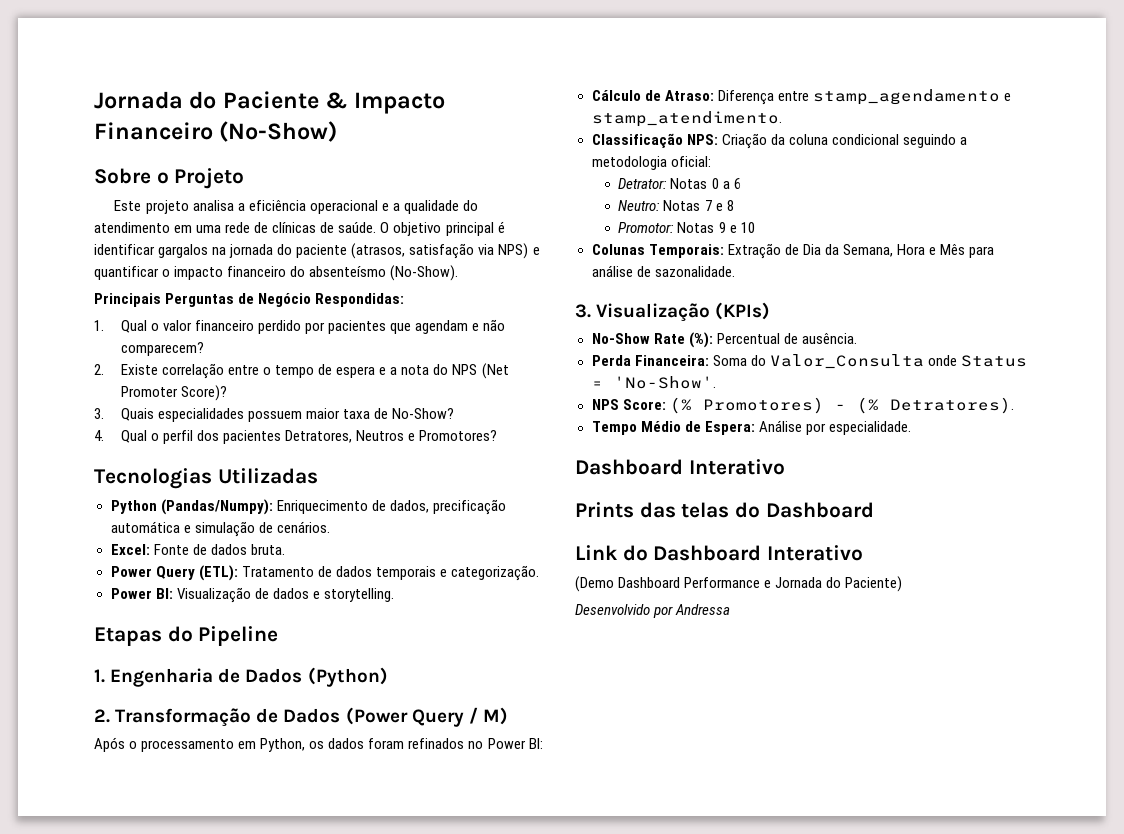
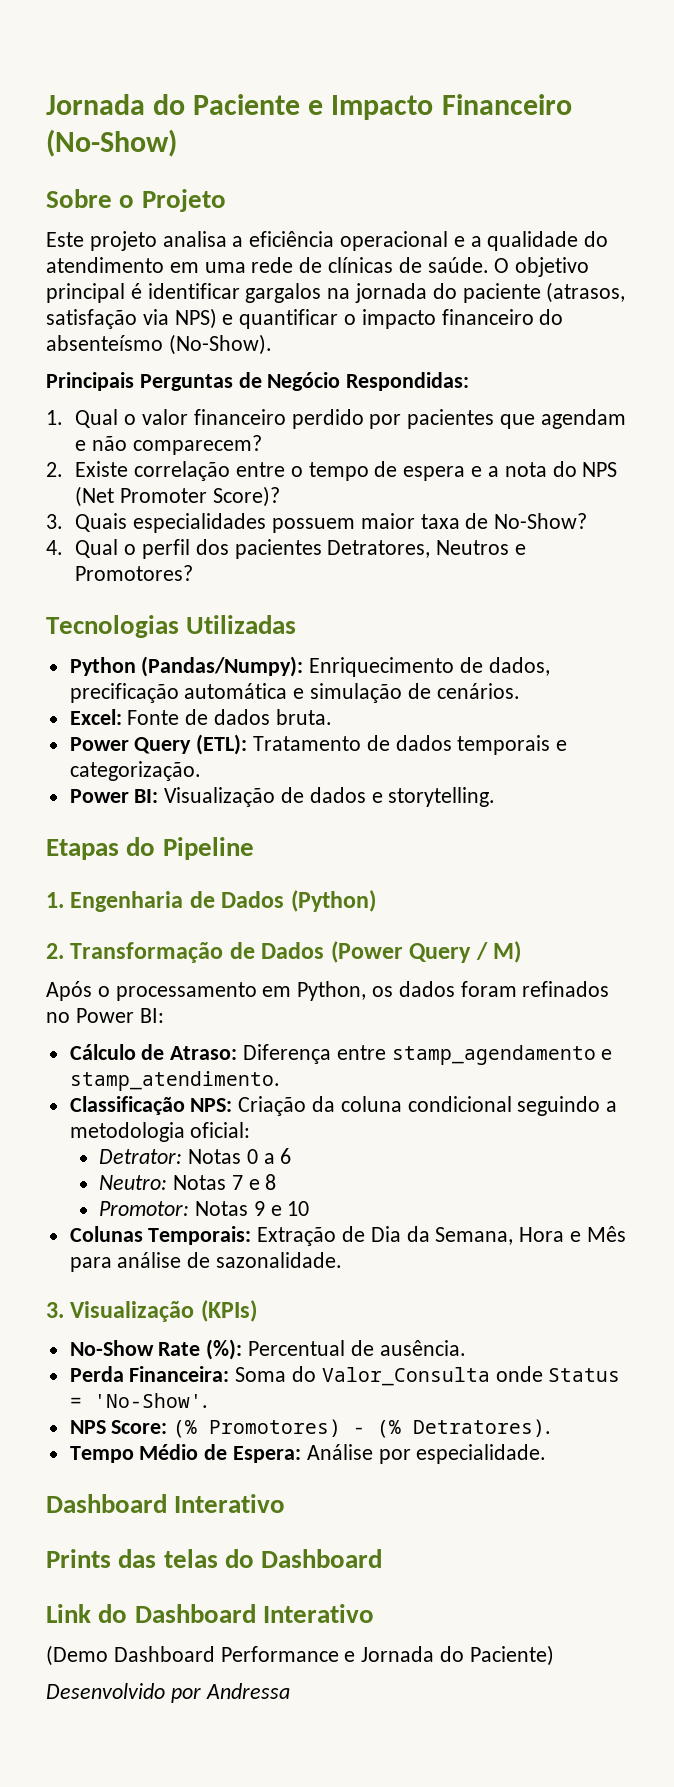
- Jornada do Paciente & Impacto Financeiro (No-Show)
+ Jornada do Paciente e Impacto Financeiro (No-Show)

